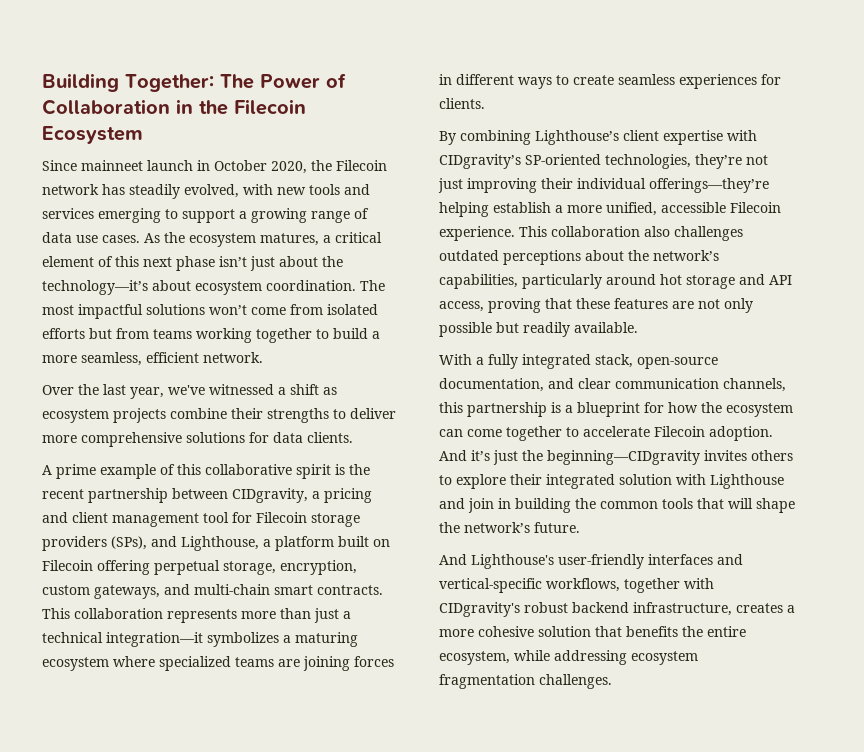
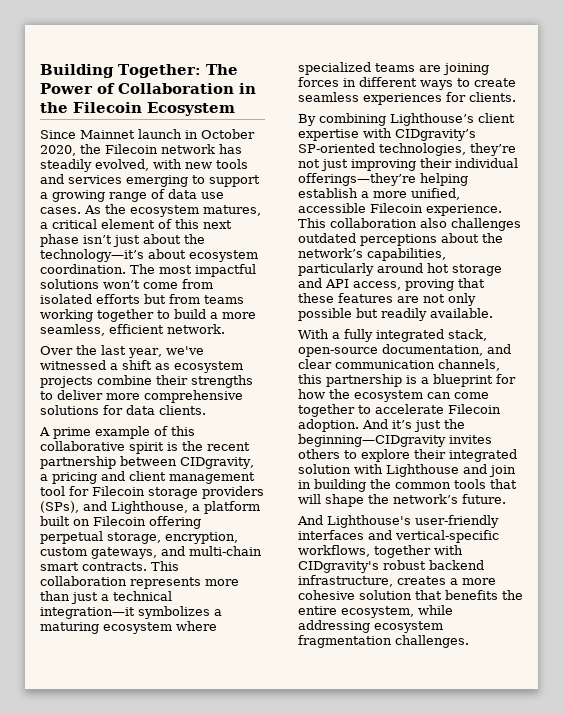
- Since mainneet launch in October 2020, the Filecoin network has steadily evolved, with new tools and services emerging to support a growing range of data use cases.
+ Since Mainnet launch in October 2020, the Filecoin network has steadily evolved, with new tools and services emerging to support a growing range of data use cases.

